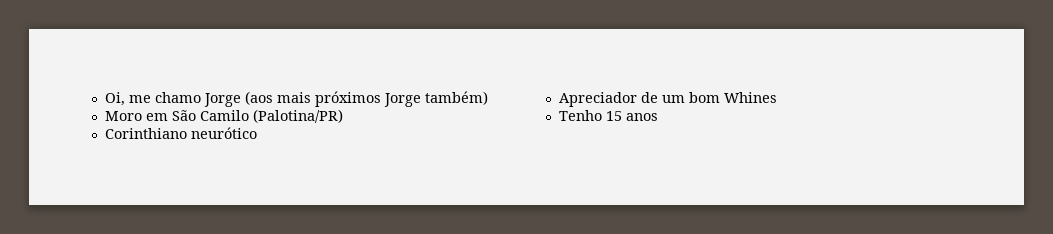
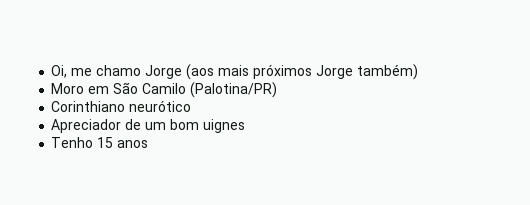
- Apreciador de um bom Whines
+ Apreciador de um bom uignes

